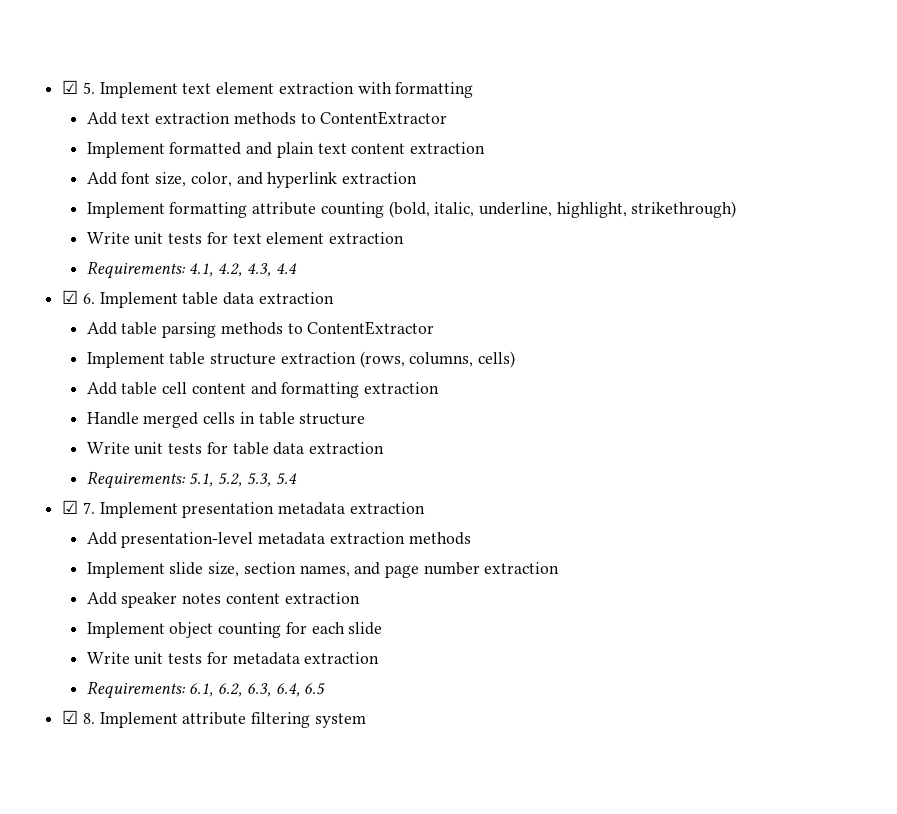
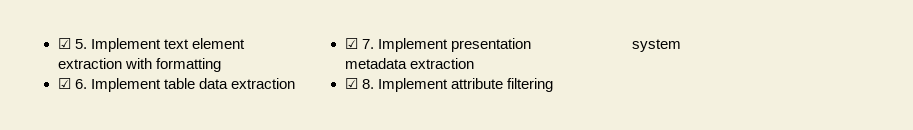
- Add text extraction methods to ContentExtractor
- Implement formatted and plain text content extraction
- Add font size, color, and hyperlink extraction
- Implement formatting attribute counting (bold, italic, underline, highlight, strikethrough)
- Write unit tests for text element extraction
- Requirements: 4.1, 4.2, 4.3, 4.4
- Add table parsing methods to ContentExtractor
- Implement table structure extraction (rows, columns, cells)
- Add table cell content and formatting extraction
- Handle merged cells in table structure
- Write unit tests for table data extraction
- Requirements: 5.1, 5.2, 5.3, 5.4
- Add presentation-level metadata extraction methods
- Implement slide size, section names, and page number extraction
- Add speaker notes content extraction
- Implement object counting for each slide
- Write unit tests for metadata extraction
- Requirements: 6.1, 6.2, 6.3, 6.4, 6.5

